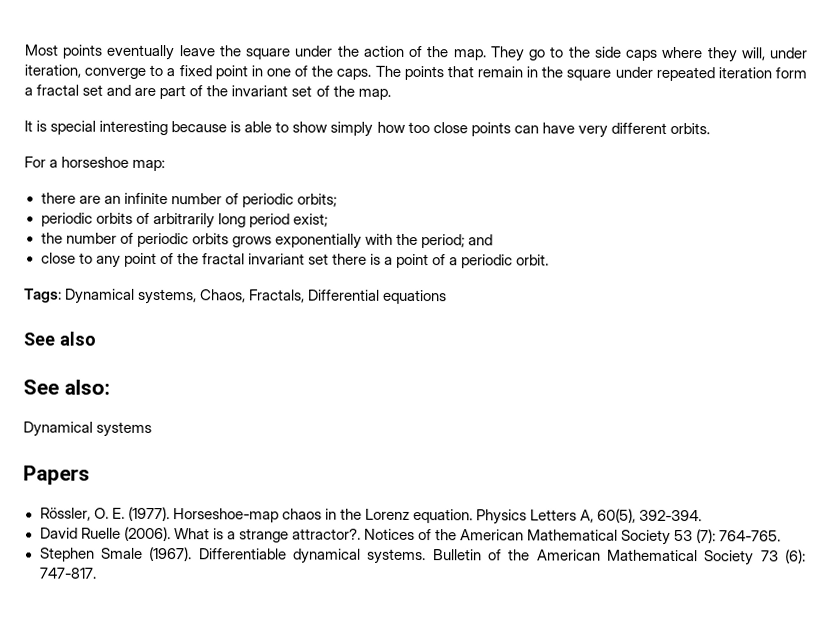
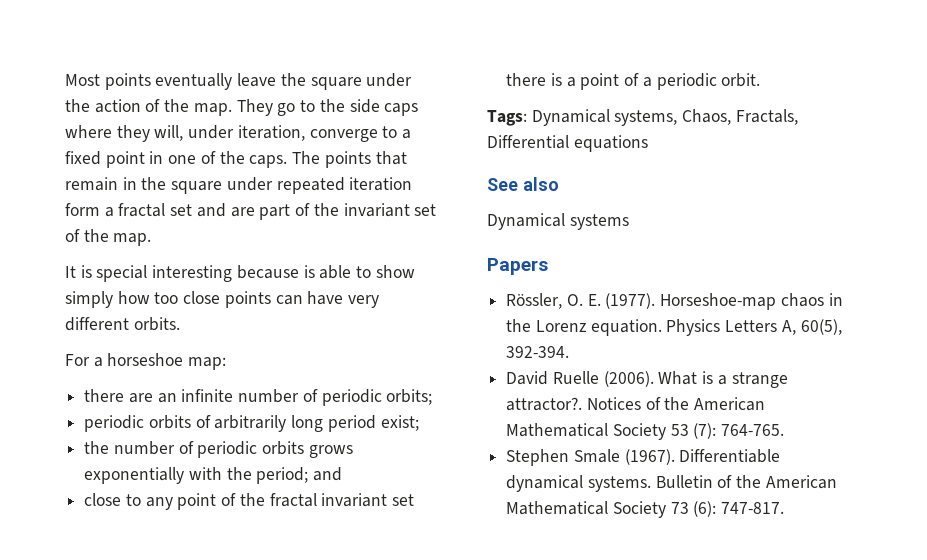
- See also:

